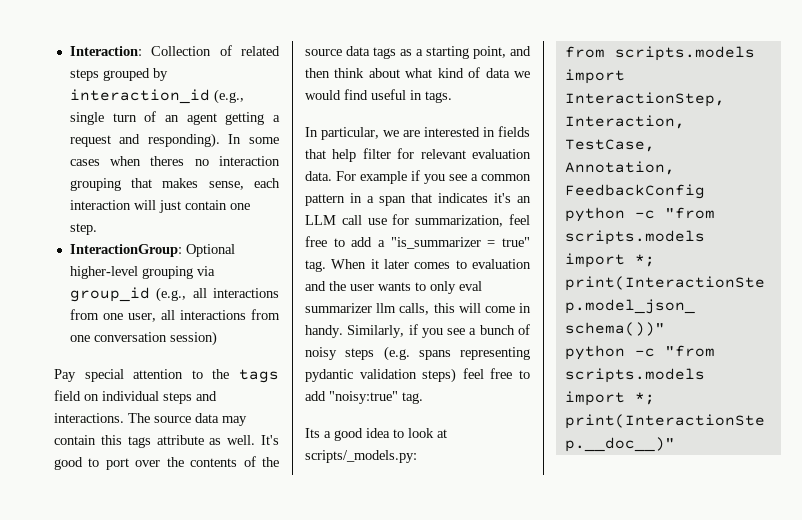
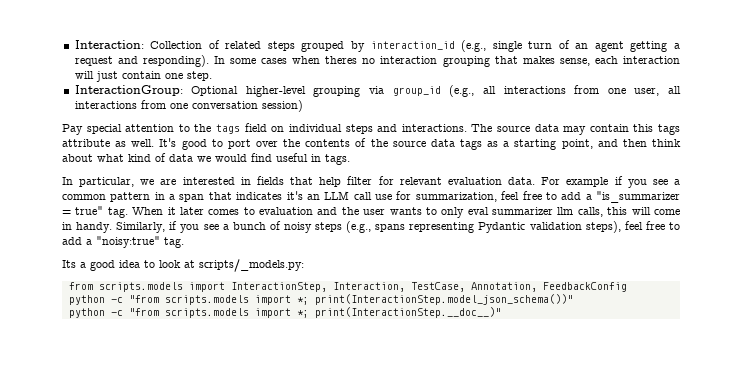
- Similarly, if you see a bunch of noisy steps (e.g. spans representing pydantic validation steps) feel free to add "noisy:true" tag.
+ Similarly, if you see a bunch of noisy steps (e.g., spans representing Pydantic validation steps), feel free to add a "noisy:true" tag.

